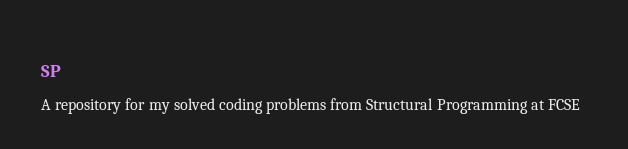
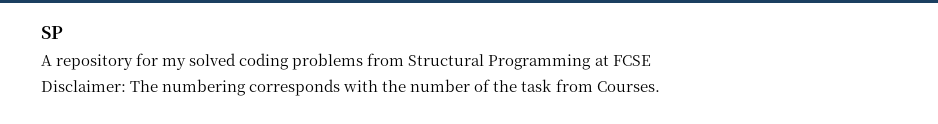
+ Disclaimer: The numbering corresponds with the number of the task from Courses.

